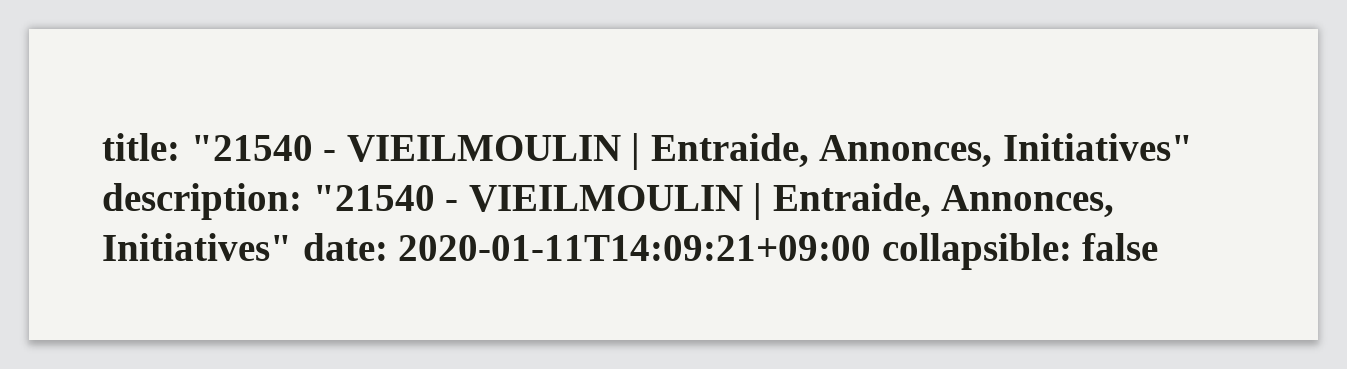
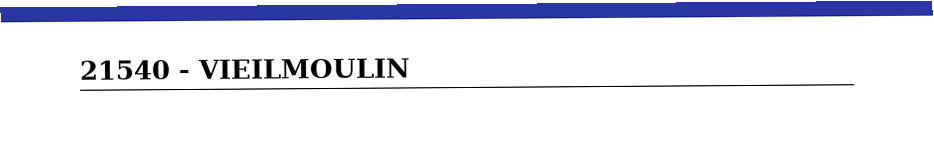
- title: "21540 - VIEILMOULIN | Entraide, Annonces, Initiatives" description: "21540 - VIEILMOULIN | Entraide, Annonces, Initiatives" date: 2020-01-11T14:09:21+09:00 collapsible: false
+ 21540 - VIEILMOULIN

